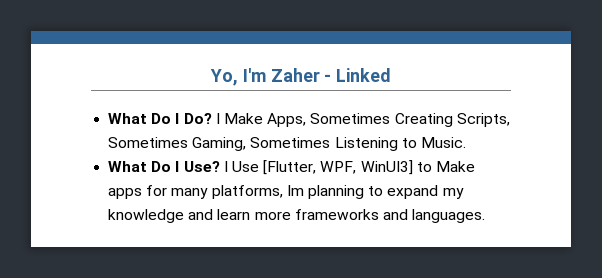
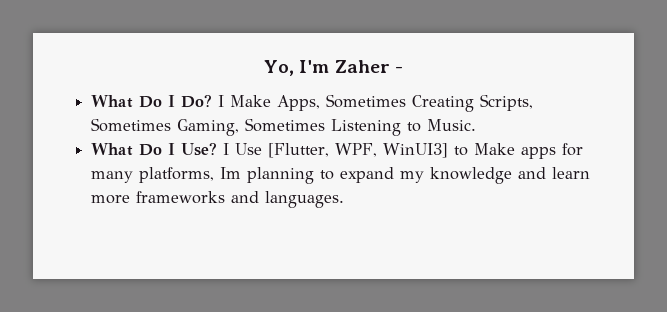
- Yo, I'm Zaher - Linked
+ Yo, I'm Zaher -

